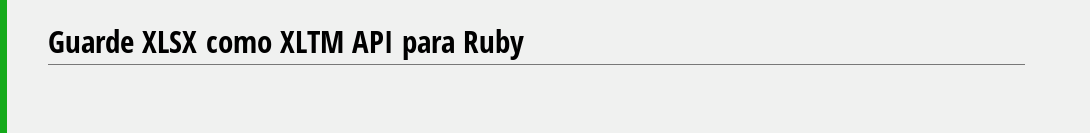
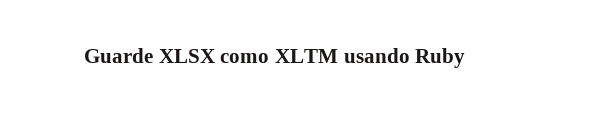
- Guarde XLSX como XLTM API para Ruby
+ Guarde XLSX como XLTM usando Ruby

